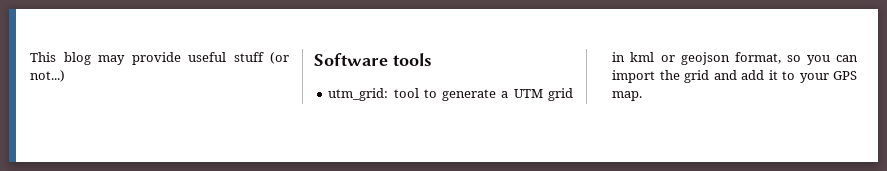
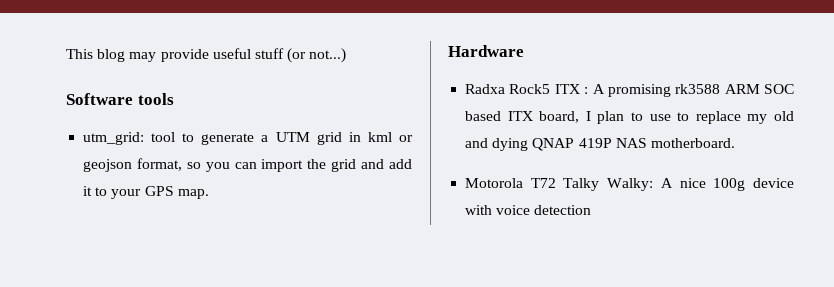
+ Hardware
+ Radxa Rock5 ITX : A promising rk3588 ARM SOC based ITX board, I plan to use to replace my old and dying QNAP 419P NAS motherboard.
+ Motorola T72 Talky Walky: A nice 100g device with voice detection

